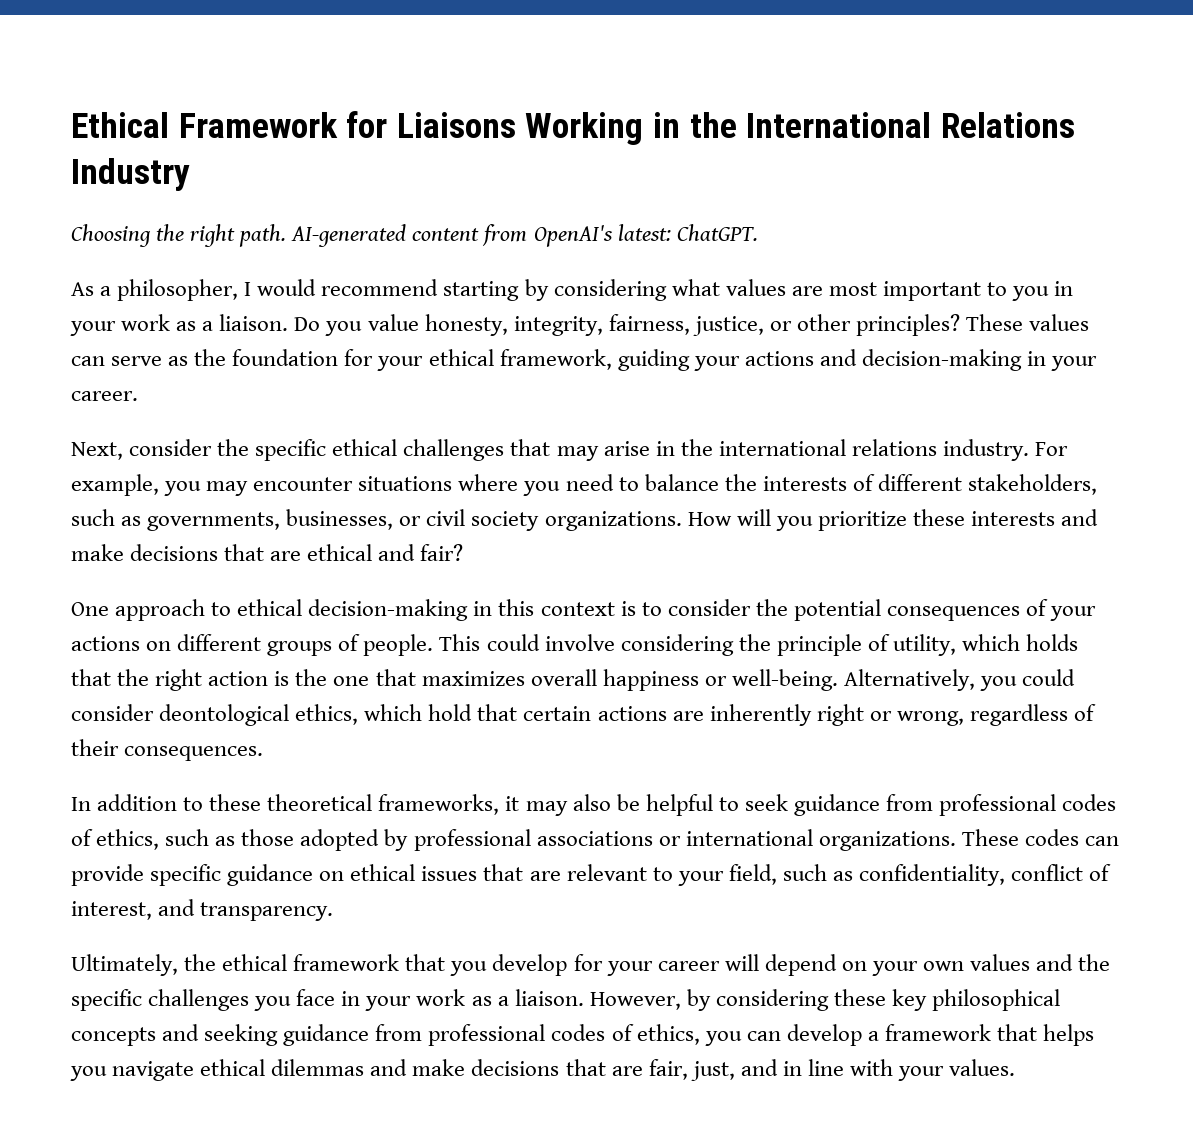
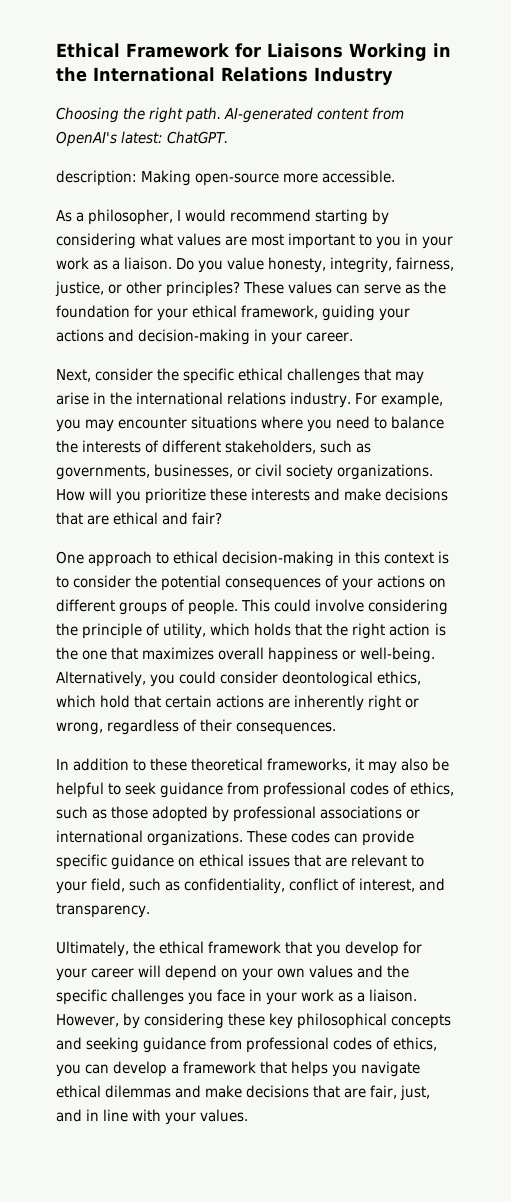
+ description: Making open-source more accessible.

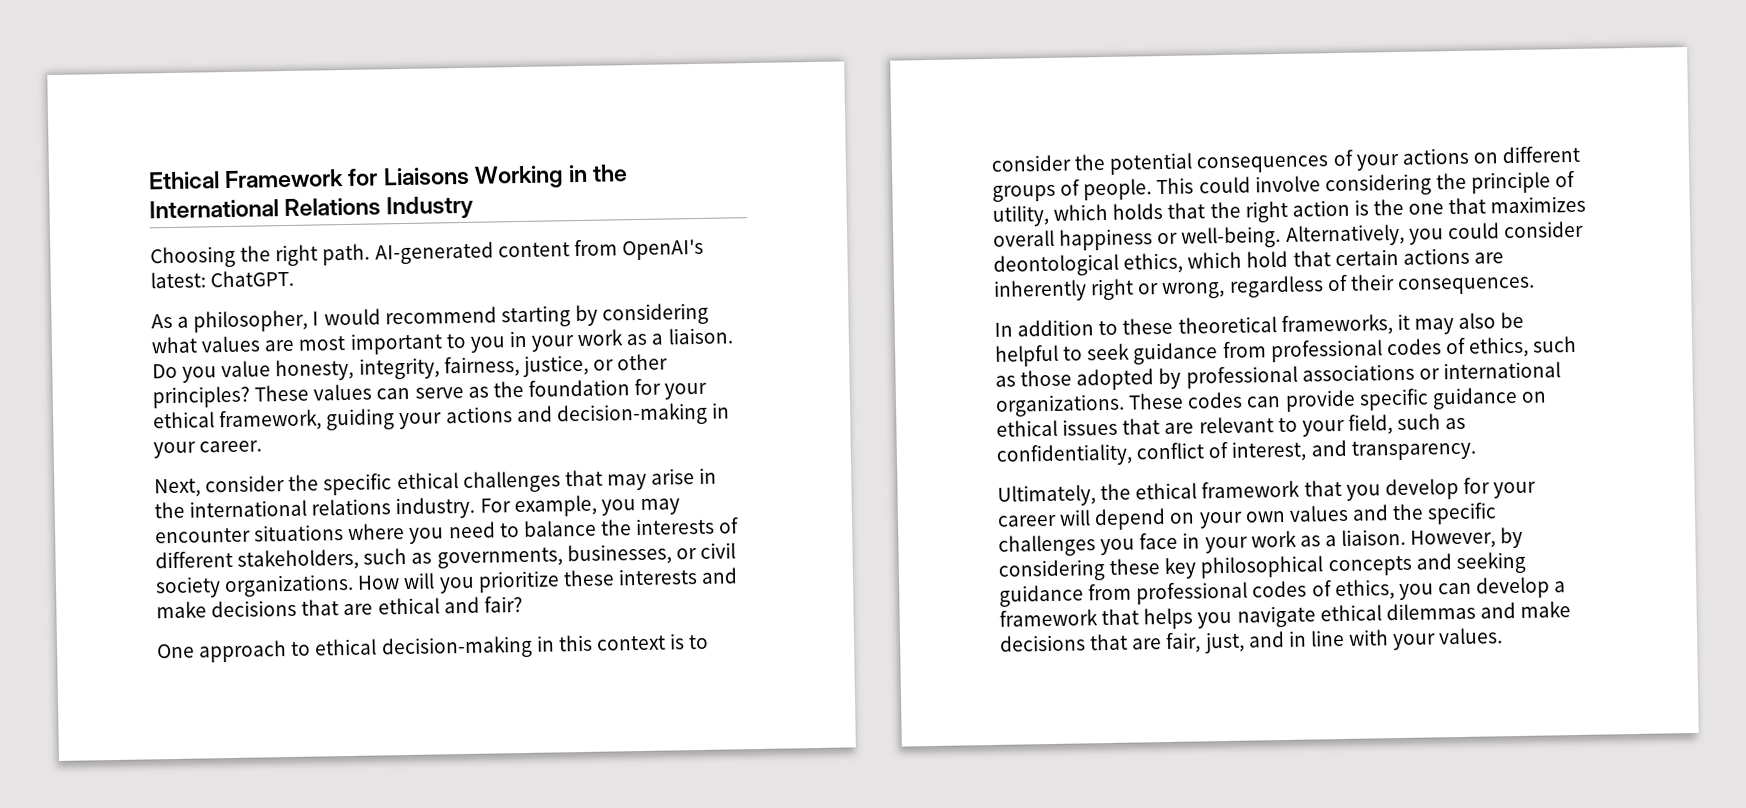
- description: Making open-source more accessible.

